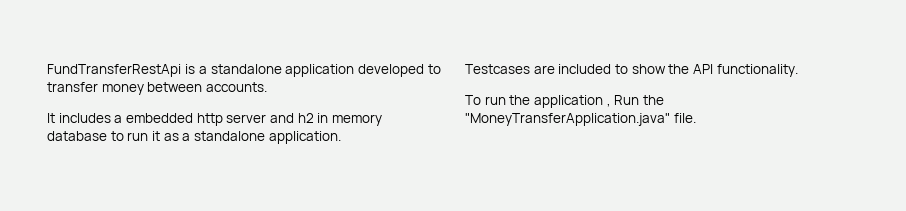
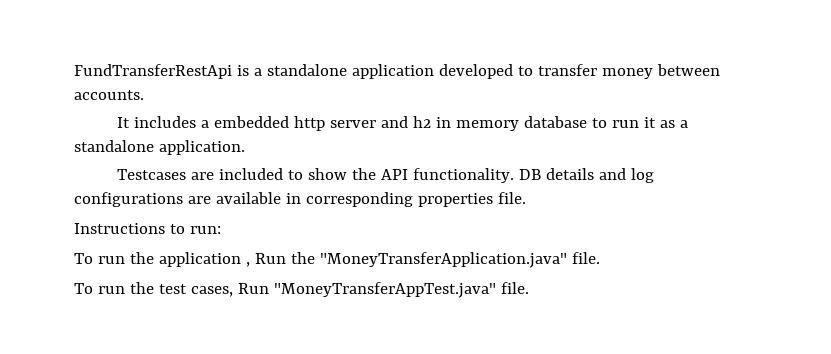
+ DB details and log configurations are available in corresponding properties file.
+ Instructions to run:
+ To run the test cases, Run "MoneyTransferAppTest.java" file.

